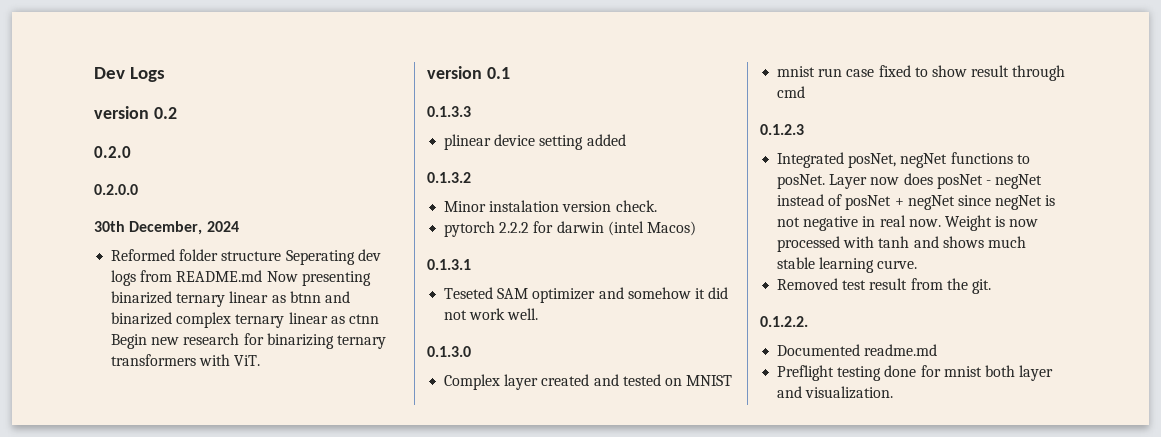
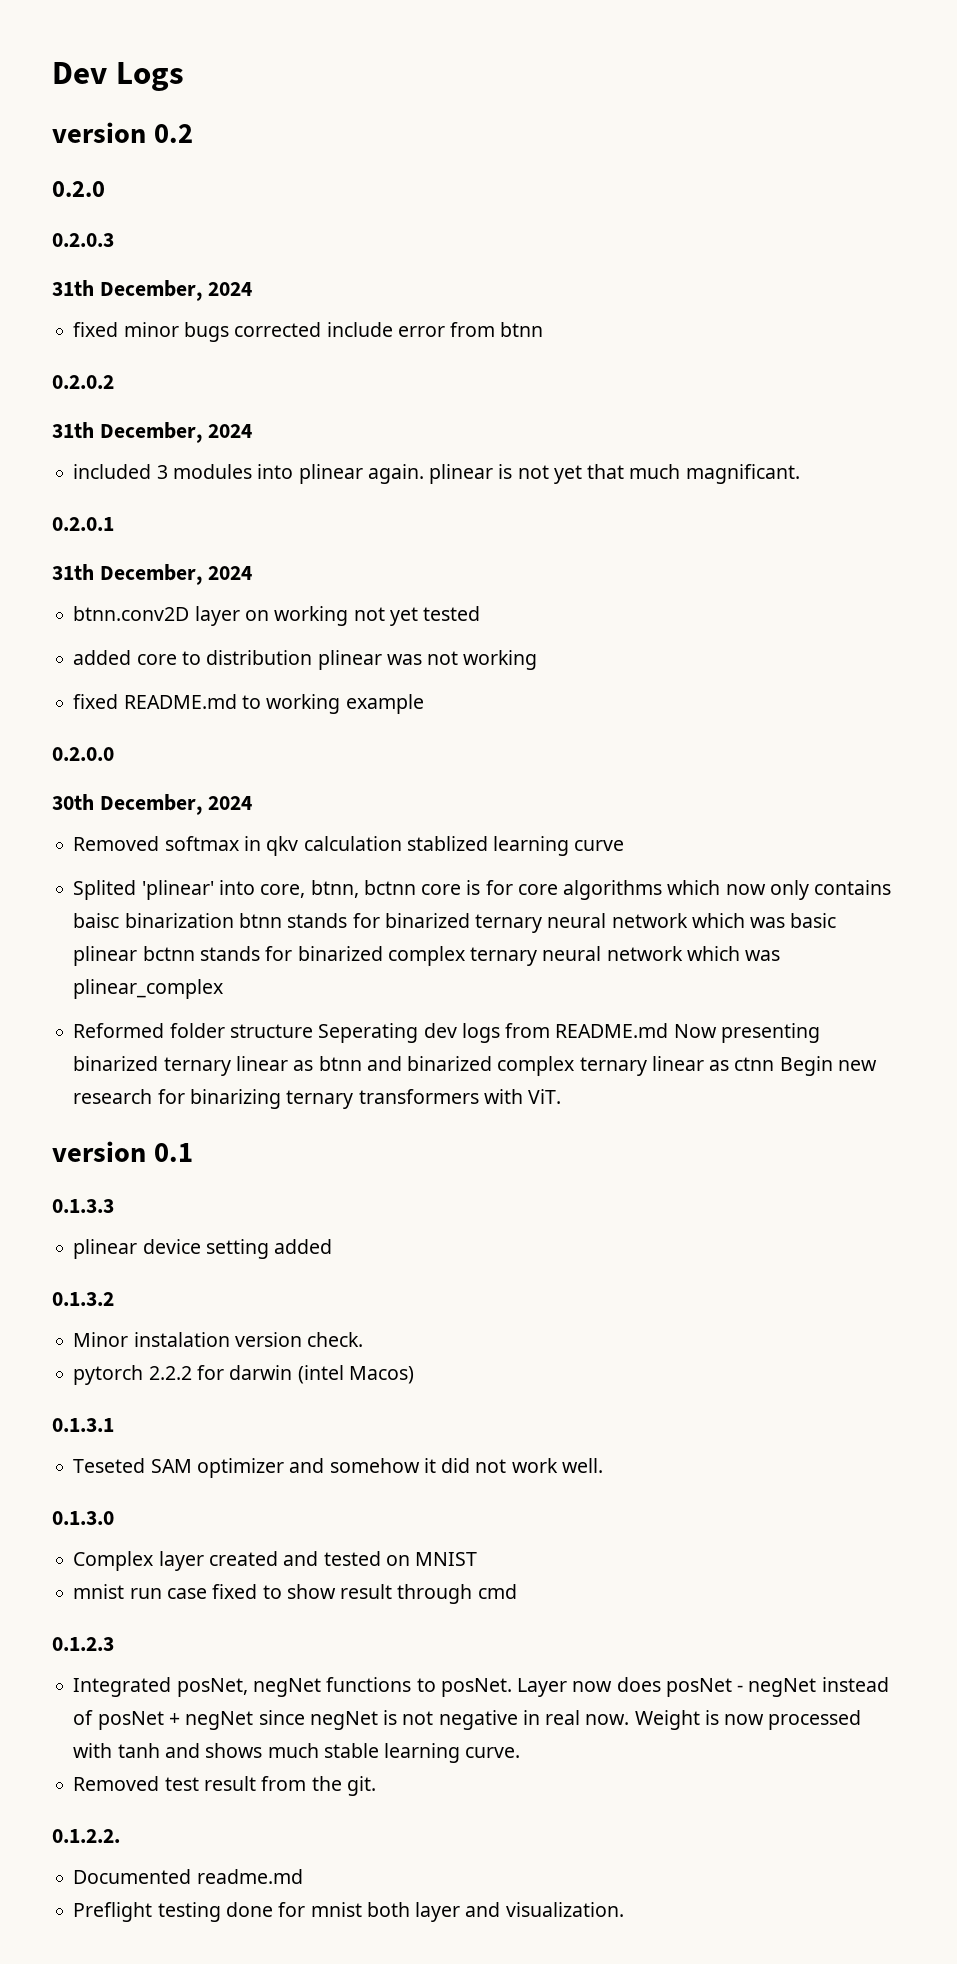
+ 0.2.0.3
+ 31th December, 2024
+ fixed minor bugs corrected include error from btnn
+ 0.2.0.2
+ 31th December, 2024
+ included 3 modules into plinear again. plinear is not yet that much magnificant.
+ 0.2.0.1
+ 31th December, 2024
+ btnn.conv2D layer on working not yet tested
+ added core to distribution plinear was not working
+ fixed README.md to working example
  0.2.0.0
  30th December, 2024
+ Removed softmax in qkv calculation stablized learning curve
+ Splited 'plinear' into core, btnn, bctnn core is for core algorithms which now only contains baisc binarization btnn stands for binarized ternary neural network which was basic plinear bctnn stands for binarized complex ternary neural network which was plinear_complex

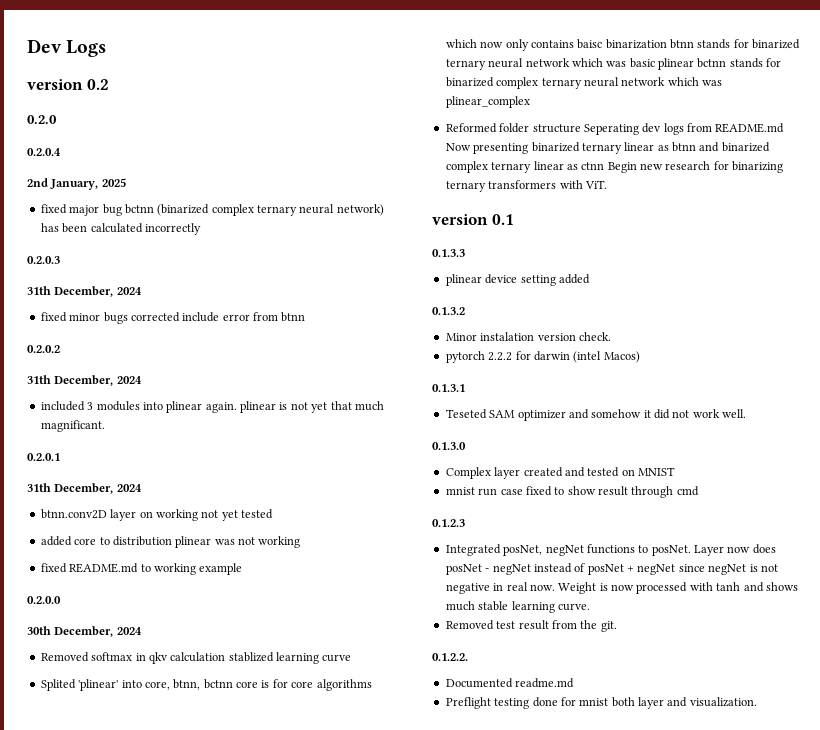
+ 0.2.0.4
+ 2nd January, 2025
+ fixed major bug bctnn (binarized complex ternary neural network) has been calculated incorrectly

